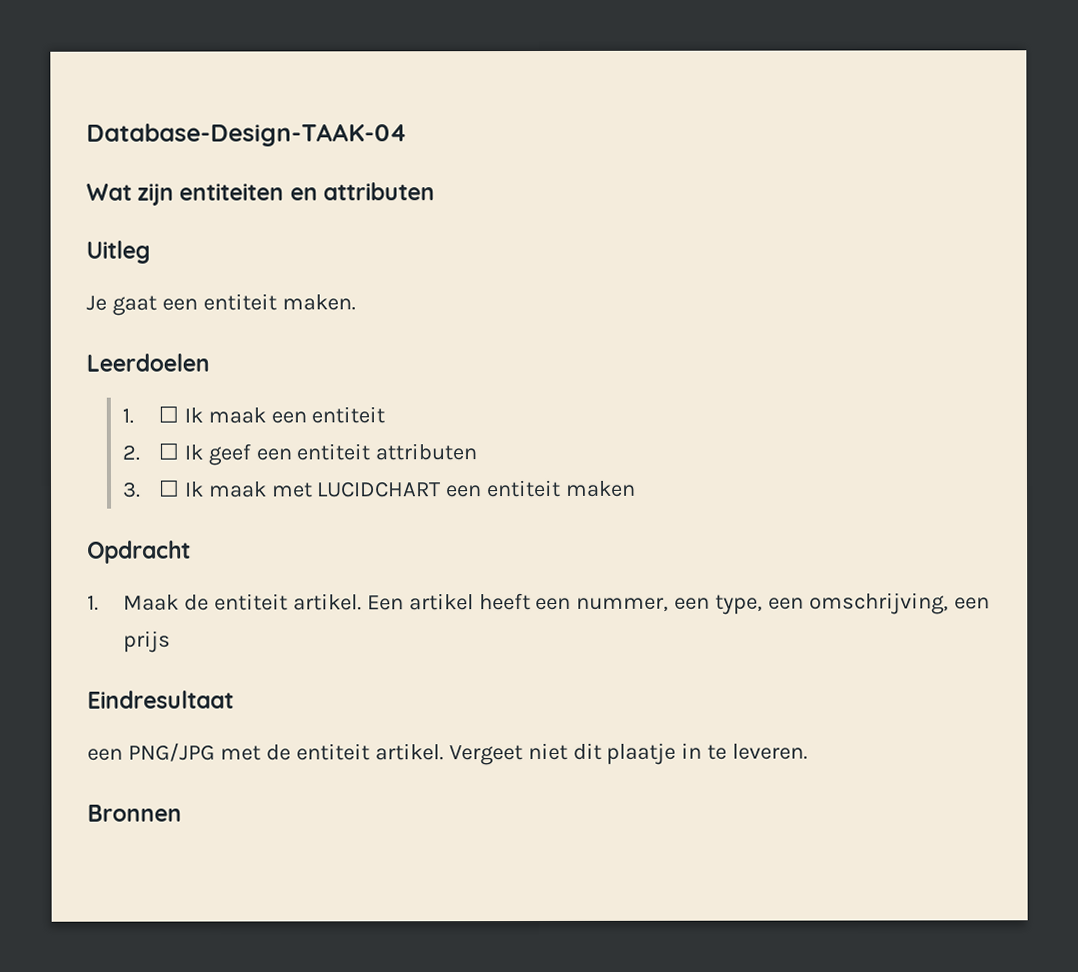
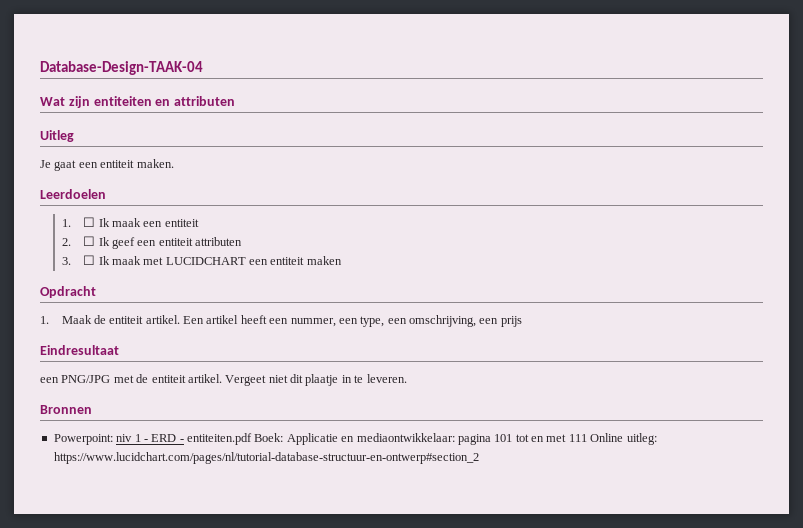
+ Powerpoint: niv 1 - ERD - entiteiten.pdf Boek: Applicatie en mediaontwikkelaar: pagina 101 tot en met 111 Online uitleg: https://www.lucidchart.com/pages/nl/tutorial-database-structuur-en-ontwerp#section_2

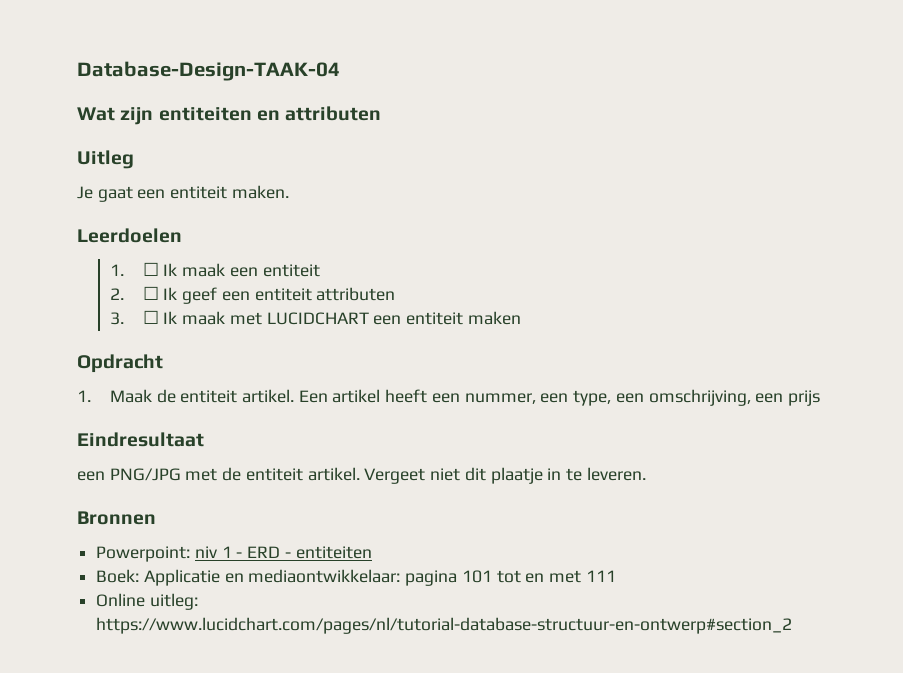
- Powerpoint: niv 1 - ERD - entiteiten.pdf Boek: Applicatie en mediaontwikkelaar: pagina 101 tot en met 111 Online uitleg: https://www.lucidchart.com/pages/nl/tutorial-database-structuur-en-ontwerp#section_2
+ Powerpoint: niv 1 - ERD - entiteiten
+ Boek: Applicatie en mediaontwikkelaar: pagina 101 tot en met 111
+ Online uitleg: https://www.lucidchart.com/pages/nl/tutorial-database-structuur-en-ontwerp#section_2

